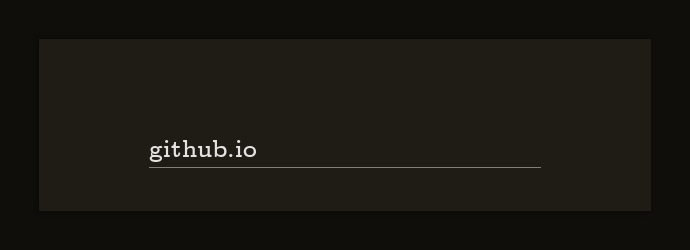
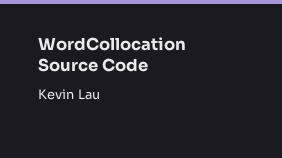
- github.io
+ WordCollocation Source Code
+ Kevin Lau

